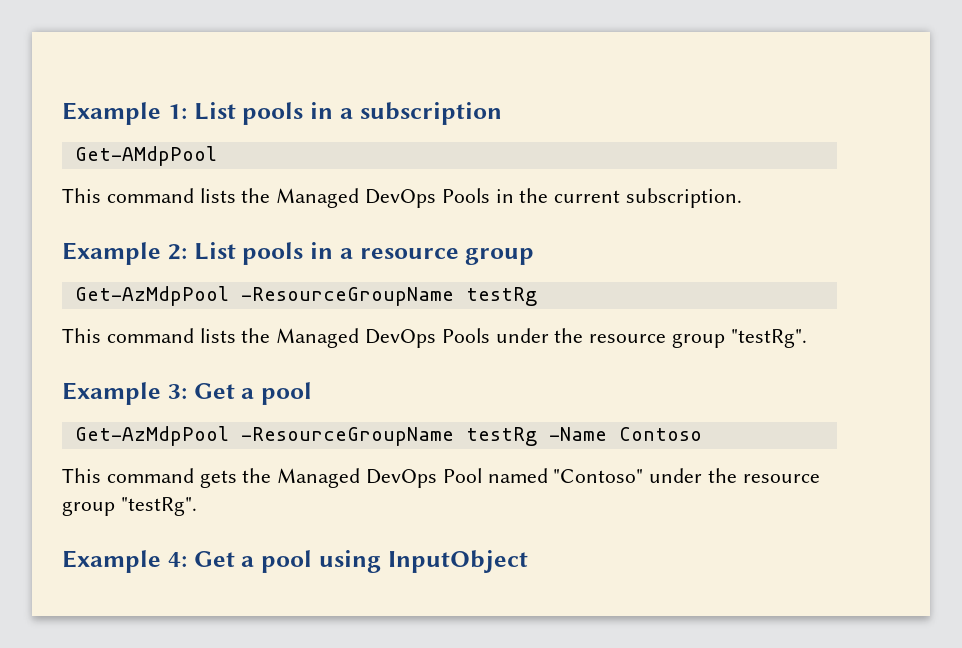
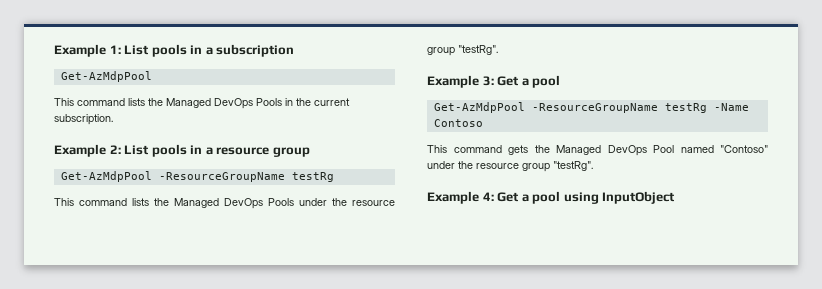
  Example 1: List pools in a subscription
- Get-AMdpPool
+ Get-AzMdpPool

